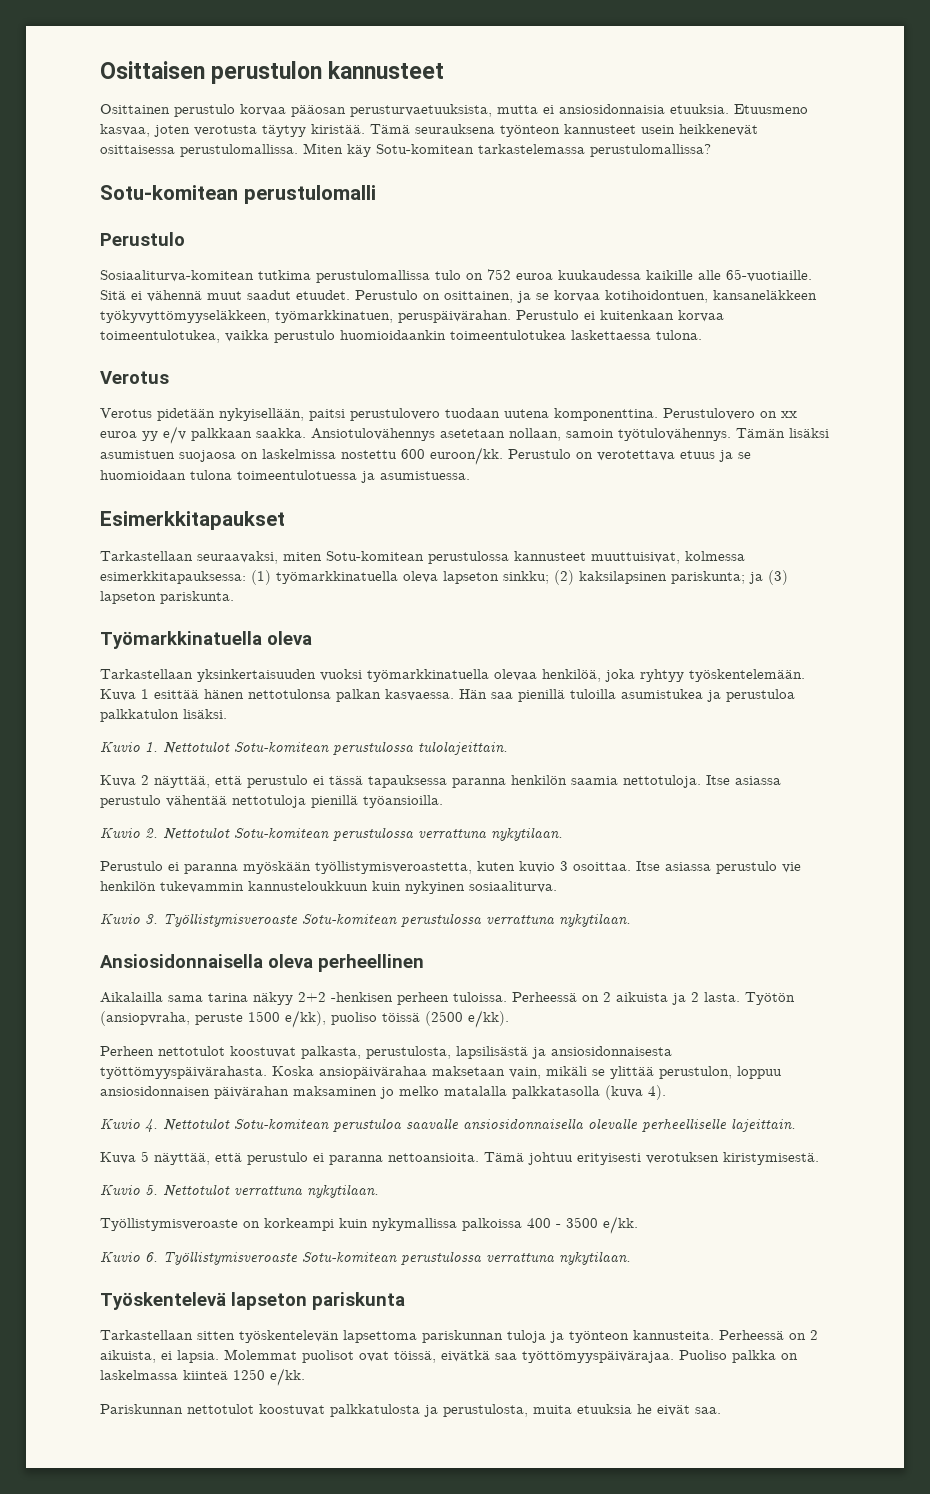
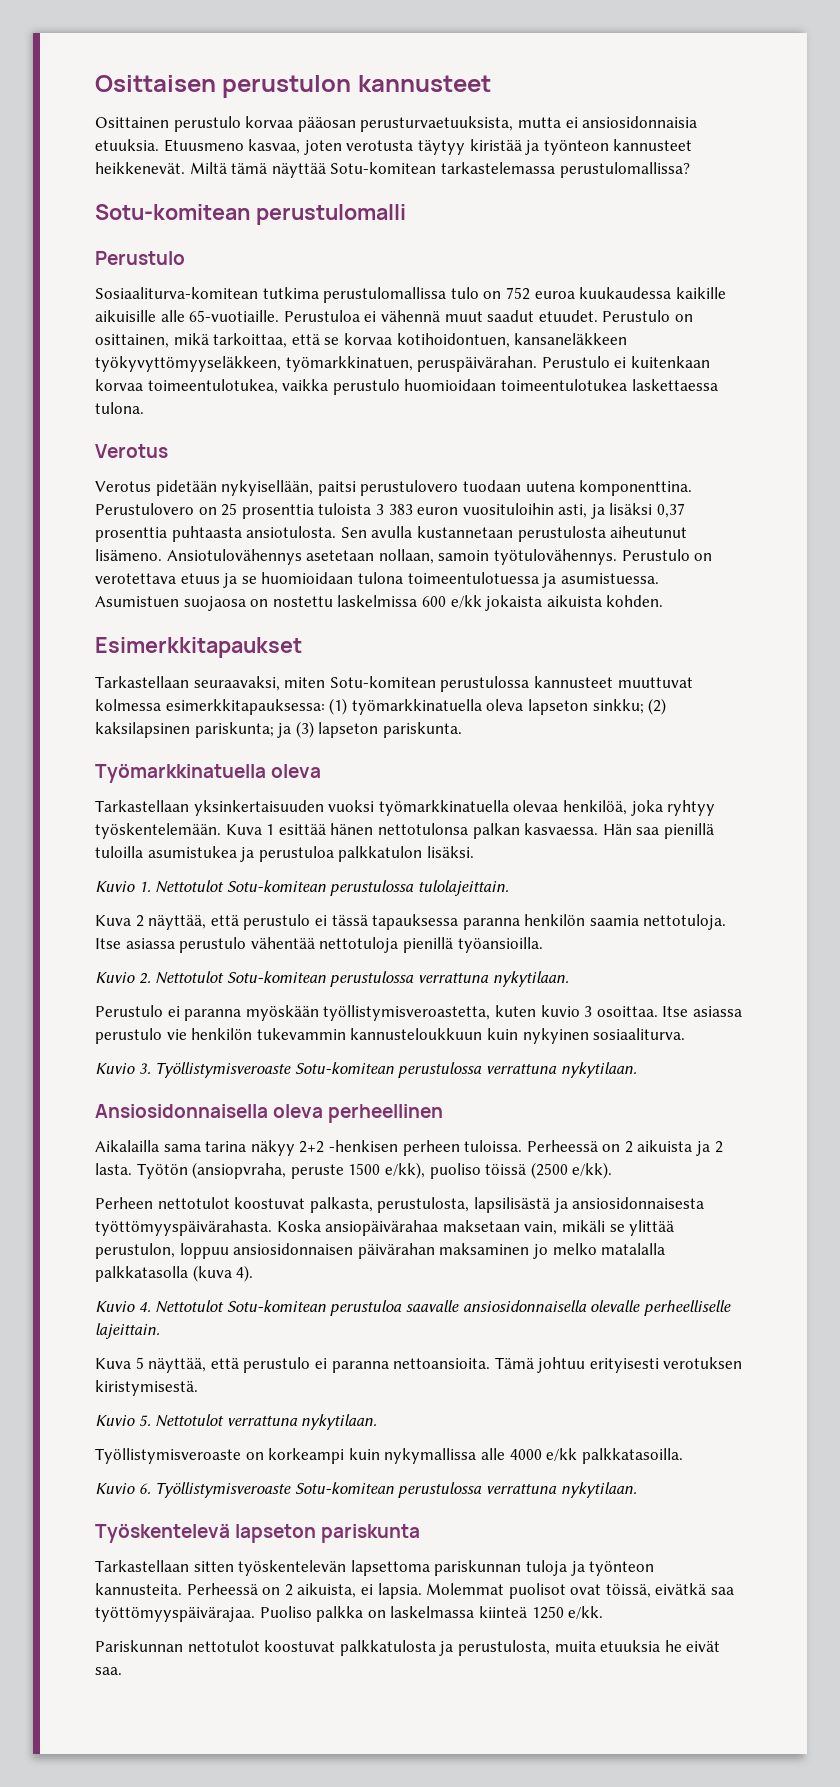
- Etuusmeno kasvaa, joten verotusta täytyy kiristää. Tämä seurauksena työnteon kannusteet usein heikkenevät osittaisessa perustulomallissa. Miten käy Sotu-komitean tarkastelemassa perustulomallissa?
+ Etuusmeno kasvaa, joten verotusta täytyy kiristää ja työnteon kannusteet heikkenevät. Miltä tämä näyttää Sotu-komitean tarkastelemassa perustulomallissa?
- Sosiaaliturva-komitean tutkima perustulomallissa tulo on 752 euroa kuukaudessa kaikille alle 65-vuotiaille.
+ Sosiaaliturva-komitean tutkima perustulomallissa tulo on 752 euroa kuukaudessa kaikille aikuisille alle 65-vuotiaille.
- Sitä ei vähennä muut saadut etuudet.
+ Perustuloa ei vähennä muut saadut etuudet.
- Perustulo on osittainen, ja se korvaa kotihoidontuen, kansaneläkkeen työkyvyttömyyseläkkeen, työmarkkinatuen, peruspäivärahan.
+ Perustulo on osittainen, mikä tarkoittaa, että se korvaa kotihoidontuen, kansaneläkkeen työkyvyttömyyseläkkeen, työmarkkinatuen, peruspäivärahan.
- Perustulo ei kuitenkaan korvaa toimeentulotukea, vaikka perustulo huomioidaankin toimeentulotukea laskettaessa tulona.
+ Perustulo ei kuitenkaan korvaa toimeentulotukea, vaikka perustulo huomioidaan toimeentulotukea laskettaessa tulona.
- Perustulovero on xx euroa yy e/v palkkaan saakka.
+ Perustulovero on 25 prosenttia tuloista 3 383 euron vuosituloihin asti, ja lisäksi 0,37 prosenttia puhtaasta ansiotulosta. Sen avulla kustannetaan perustulosta aiheutunut lisämeno.
- Tämän lisäksi asumistuen suojaosa on laskelmissa nostettu 600 euroon/kk.
+ Asumistuen suojaosa on nostettu laskelmissa 600 e/kk jokaista aikuista kohden.
- Tarkastellaan seuraavaksi, miten Sotu-komitean perustulossa kannusteet muuttuisivat, kolmessa esimerkkitapauksessa: (1) työmarkkinatuella oleva lapseton sinkku; (2) kaksilapsinen pariskunta; ja (3) lapseton pariskunta.
+ Tarkastellaan seuraavaksi, miten Sotu-komitean perustulossa kannusteet muuttuvat kolmessa esimerkkitapauksessa: (1) työmarkkinatuella oleva lapseton sinkku; (2) kaksilapsinen pariskunta; ja (3) lapseton pariskunta.
- Työllistymisveroaste on korkeampi kuin nykymallissa palkoissa 400 - 3500 e/kk.
+ Työllistymisveroaste on korkeampi kuin nykymallissa alle 4000 e/kk palkkatasoilla.

